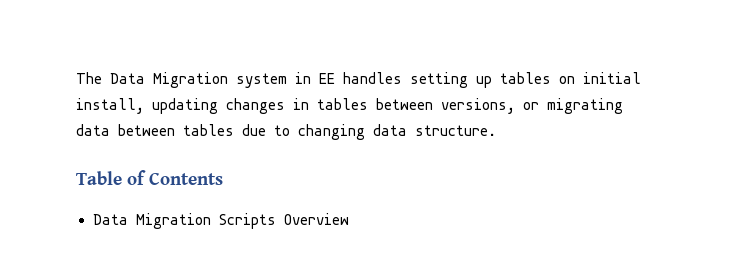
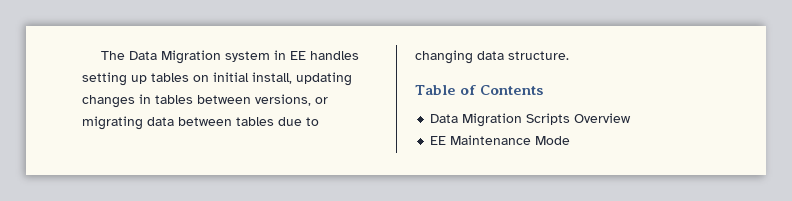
+ EE Maintenance Mode

